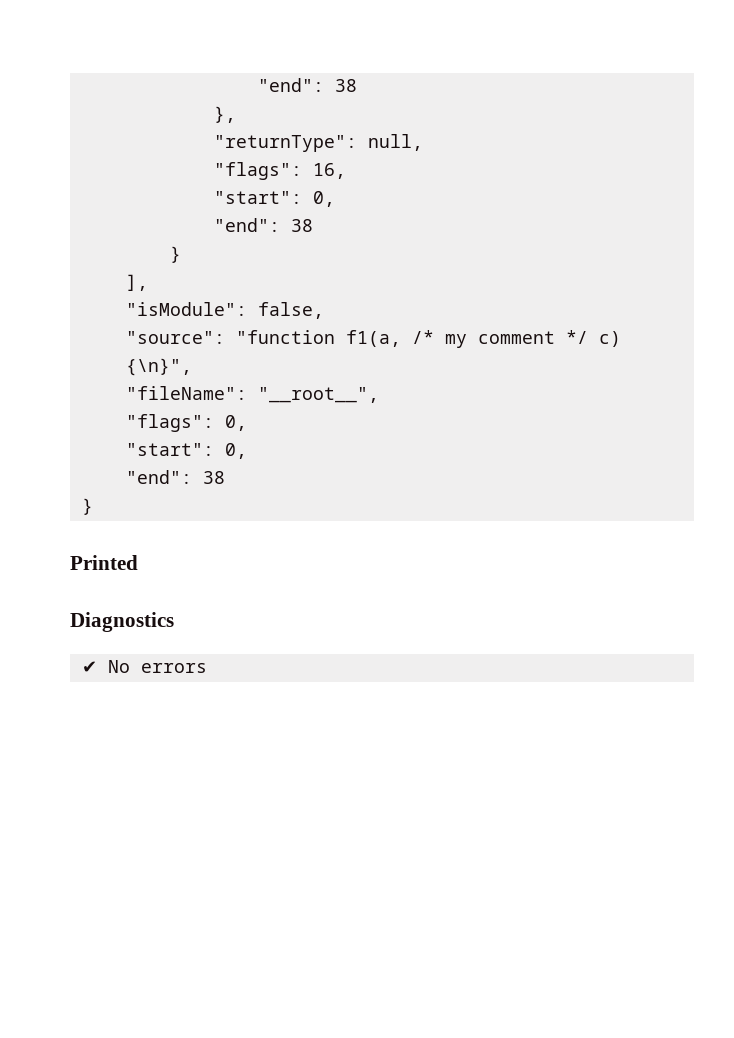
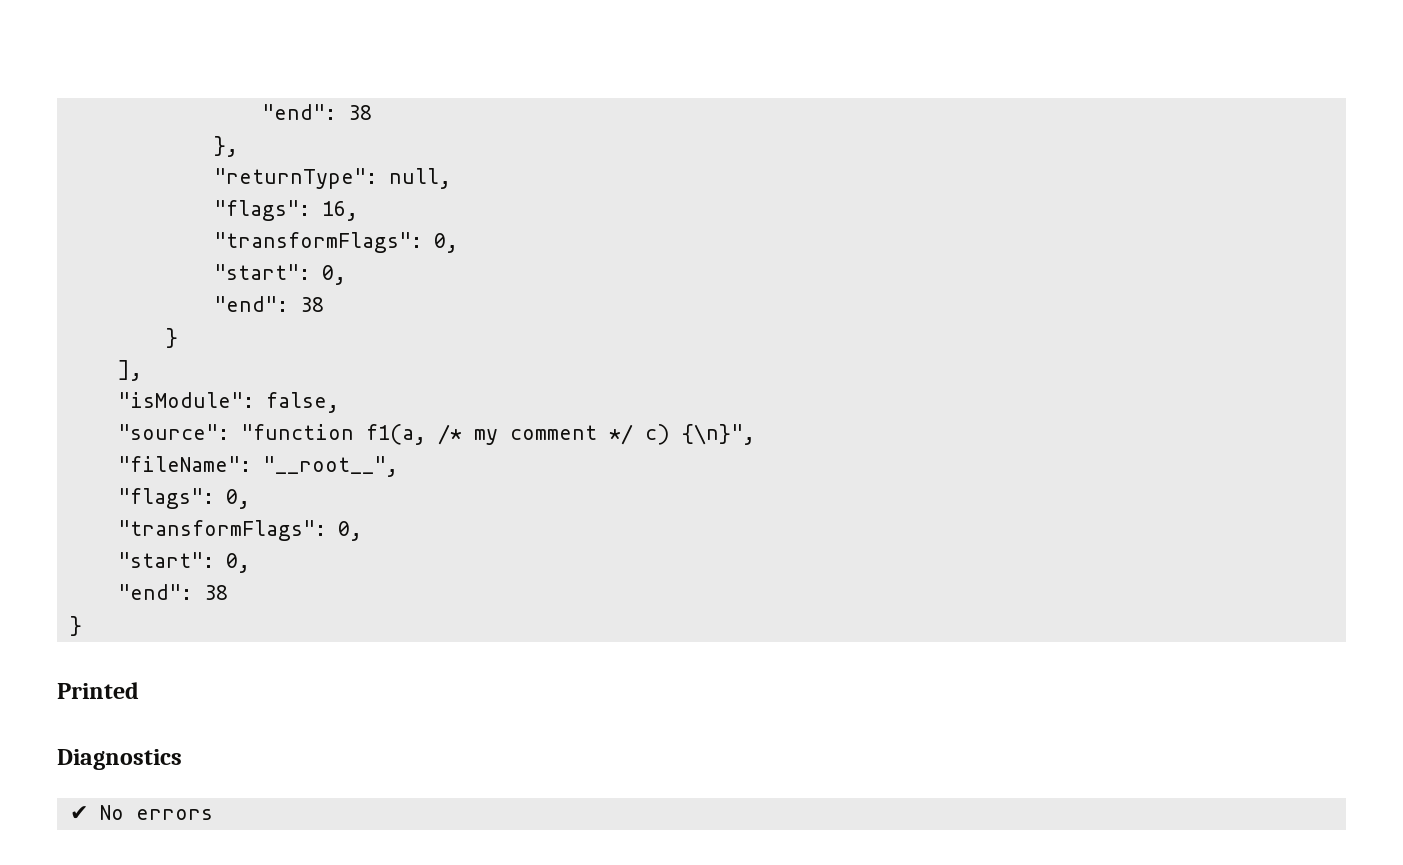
  "flags": 16,
+ "transformFlags": 0,
  "flags": 0,
+ "transformFlags": 0,

